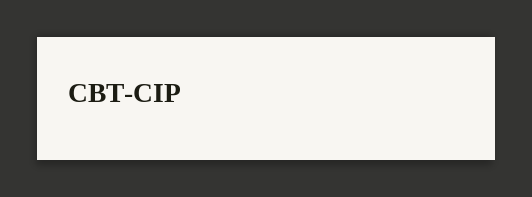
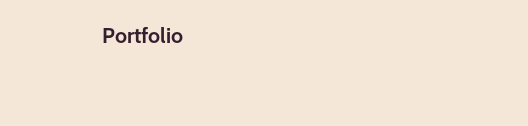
- CBT-CIP
+ Portfolio

